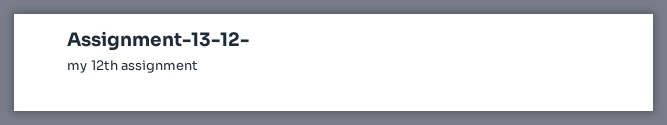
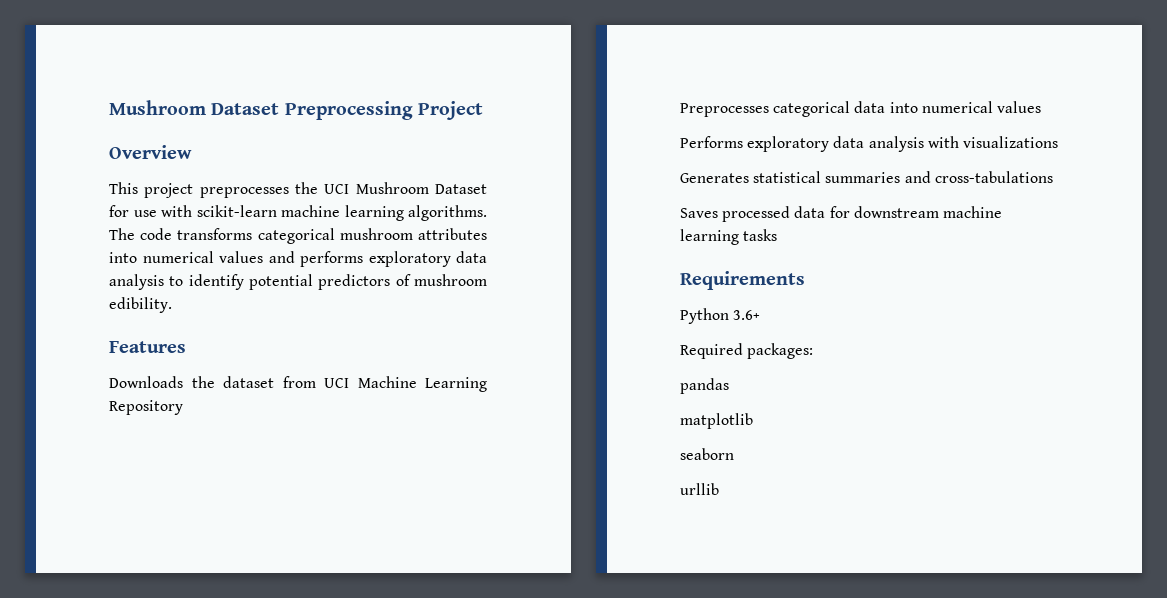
- Assignment-13-12-
- my 12th assignment
+ Mushroom Dataset Preprocessing Project
+ Overview
+ This project preprocesses the UCI Mushroom Dataset for use with scikit-learn machine learning algorithms. The code transforms categorical mushroom attributes into numerical values and performs exploratory data analysis to identify potential predictors of mushroom edibility.
+ Features
+ Downloads the dataset from UCI Machine Learning Repository
+ Preprocesses categorical data into numerical values
+ Performs exploratory data analysis with visualizations
+ Generates statistical summaries and cross-tabulations
+ Saves processed data for downstream machine learning tasks
+ Requirements
+ Python 3.6+
+ Required packages:
+ pandas
+ matplotlib
+ seaborn
+ urllib

